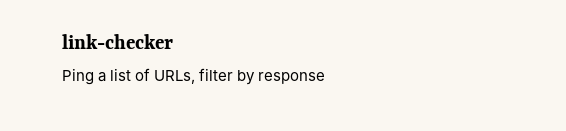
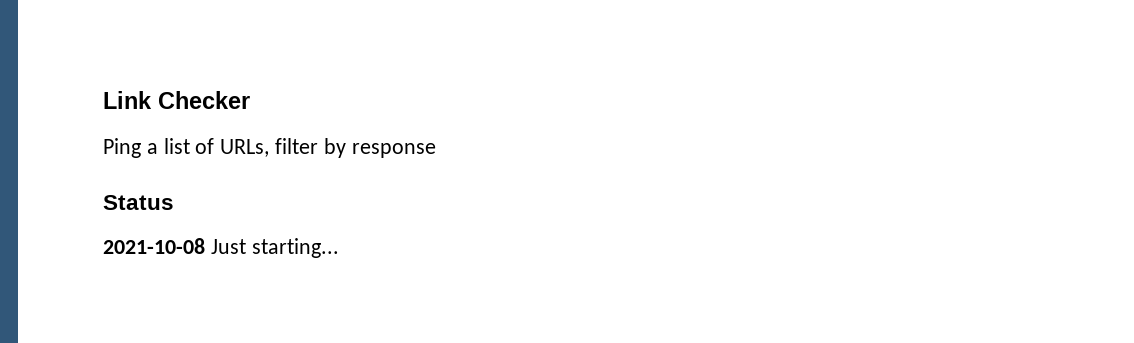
- link-checker
+ Link Checker
+ Status
+ 2021-10-08 Just starting...

